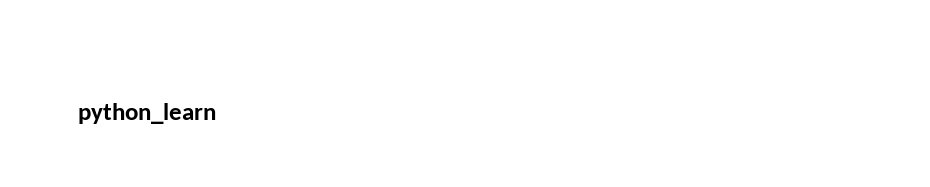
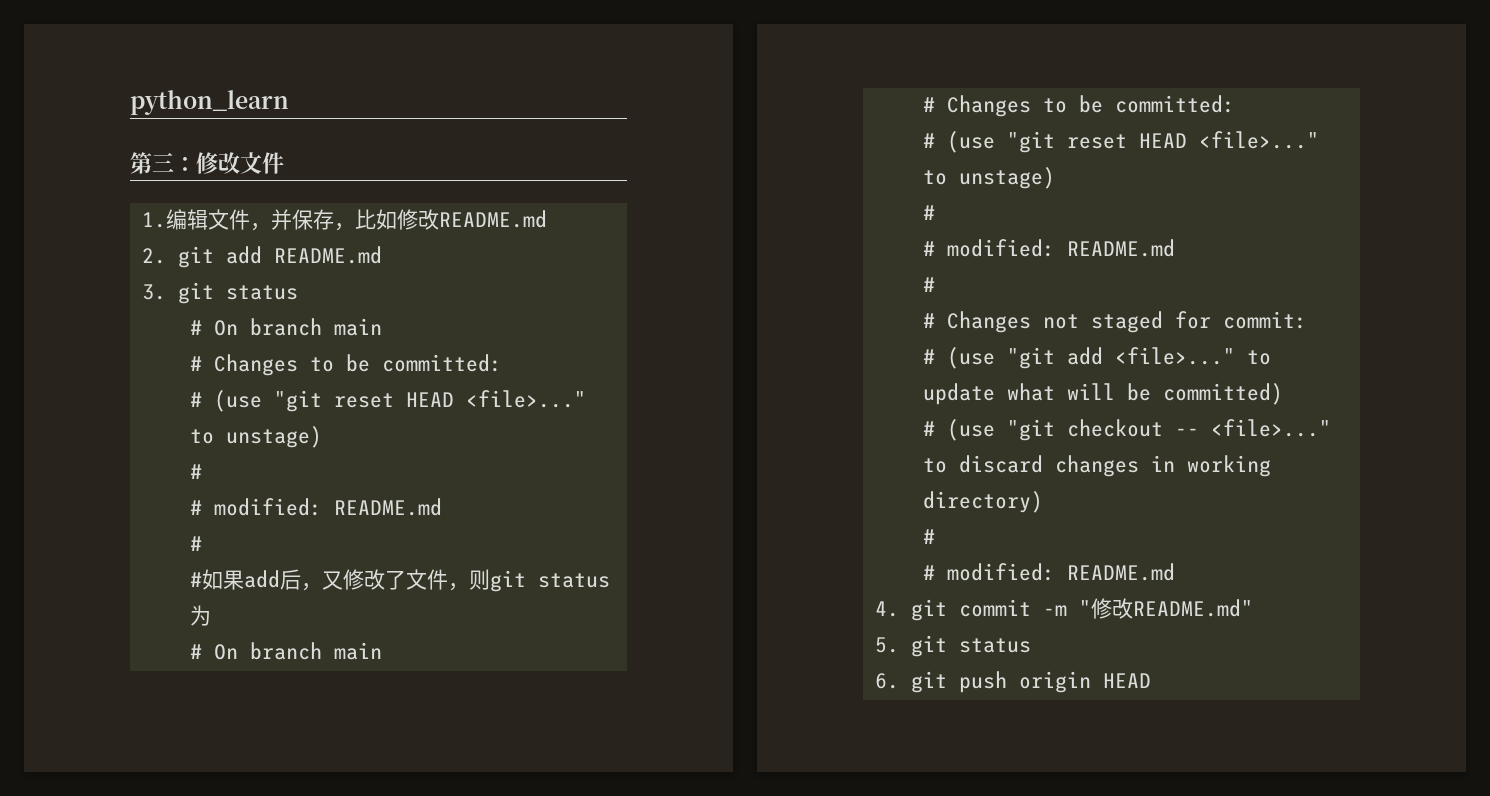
+ 第三：修改文件
+ 1.编辑文件，并保存，比如修改README.md
+ 2. git add README.md
+ 3. git status
+ # On branch main
+ # Changes to be committed:
+ # (use "git reset HEAD <file>..." to unstage)
+ #
+ # modified: README.md
+ #
+ #如果add后，又修改了文件，则git status为
+ # On branch main
+ # Changes to be committed:
+ # (use "git reset HEAD <file>..." to unstage)
+ #
+ # modified: README.md
+ #
+ # Changes not staged for commit:
+ # (use "git add <file>..." to update what will be committed)
+ # (use "git checkout -- <file>..." to discard changes in working directory)
+ #
+ # modified: README.md
+ 4. git commit -m "修改README.md"
+ 5. git status
+ 6. git push origin HEAD

